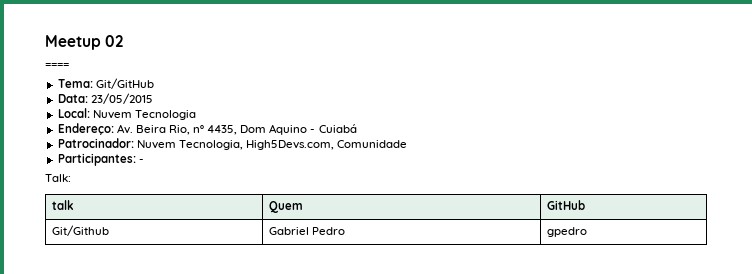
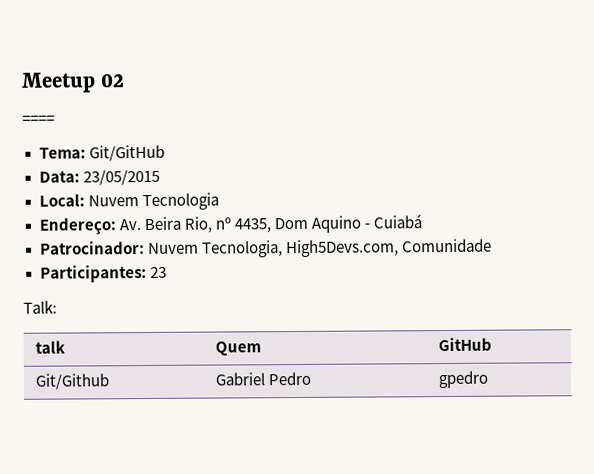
- Participantes: -
+ Participantes: 23

